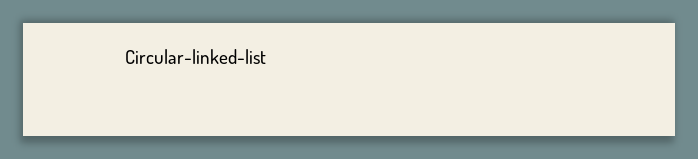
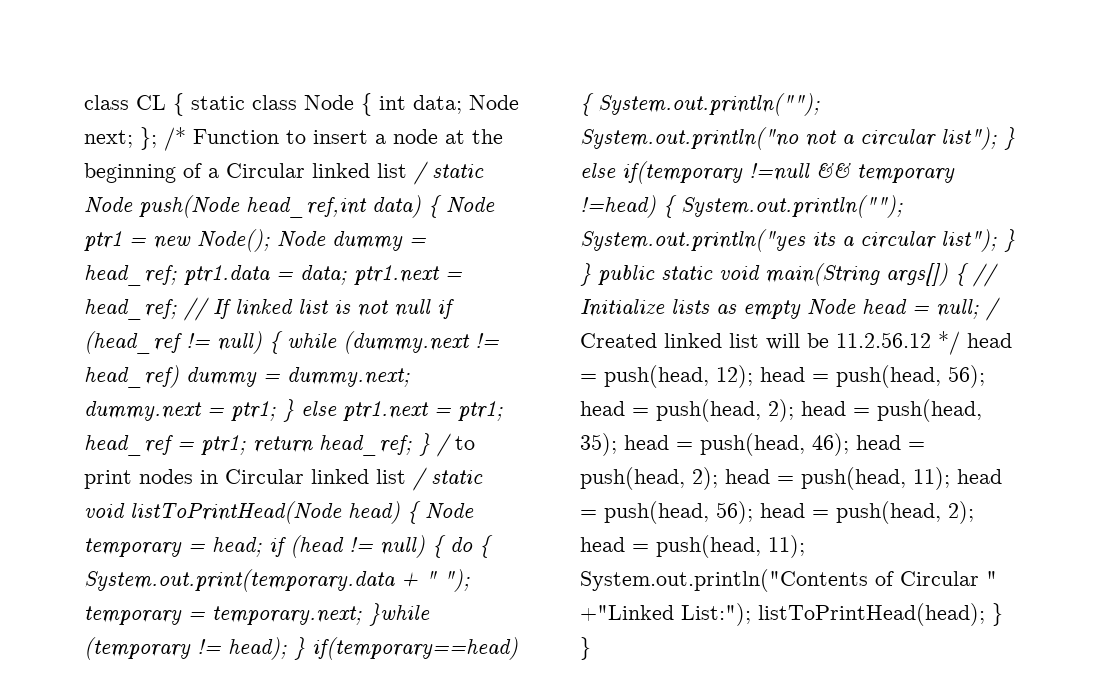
- Circular-linked-list
+ class CL { static class Node { int data; Node next; }; /* Function to insert a node at the beginning of a Circular linked list / static Node push(Node head_ref,int data) { Node ptr1 = new Node(); Node dummy = head_ref; ptr1.data = data; ptr1.next = head_ref; // If linked list is not null if (head_ref != null) { while (dummy.next != head_ref) dummy = dummy.next; dummy.next = ptr1; } else ptr1.next = ptr1; head_ref = ptr1; return head_ref; } / to print nodes in Circular linked list / static void listToPrintHead(Node head) { Node temporary = head; if (head != null) { do { System.out.print(temporary.data + " "); temporary = temporary.next; }while (temporary != head); } if(temporary==head) { System.out.println(""); System.out.println("no not a circular list"); } else if(temporary !=null && temporary !=head) { System.out.println(""); System.out.println("yes its a circular list"); } } public static void main(String args[]) { // Initialize lists as empty Node head = null; / Created linked list will be 11.2.56.12 */ head = push(head, 12); head = push(head, 56); head = push(head, 2); head = push(head, 35); head = push(head, 46); head = push(head, 2); head = push(head, 11); head = push(head, 56); head = push(head, 2); head = push(head, 11); System.out.println("Contents of Circular " +"Linked List:"); listToPrintHead(head); } }

